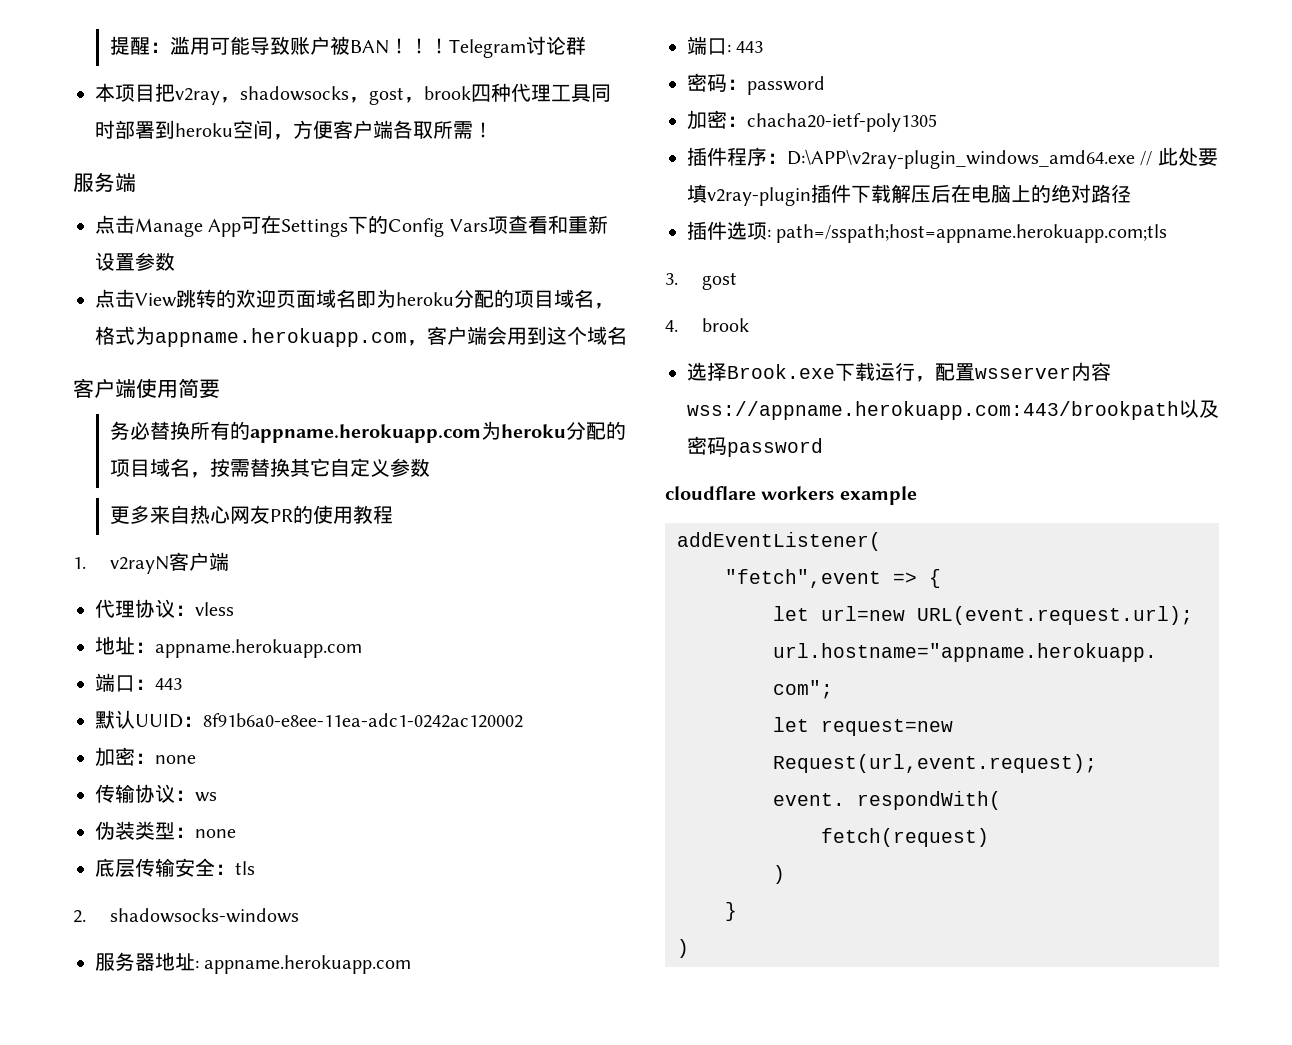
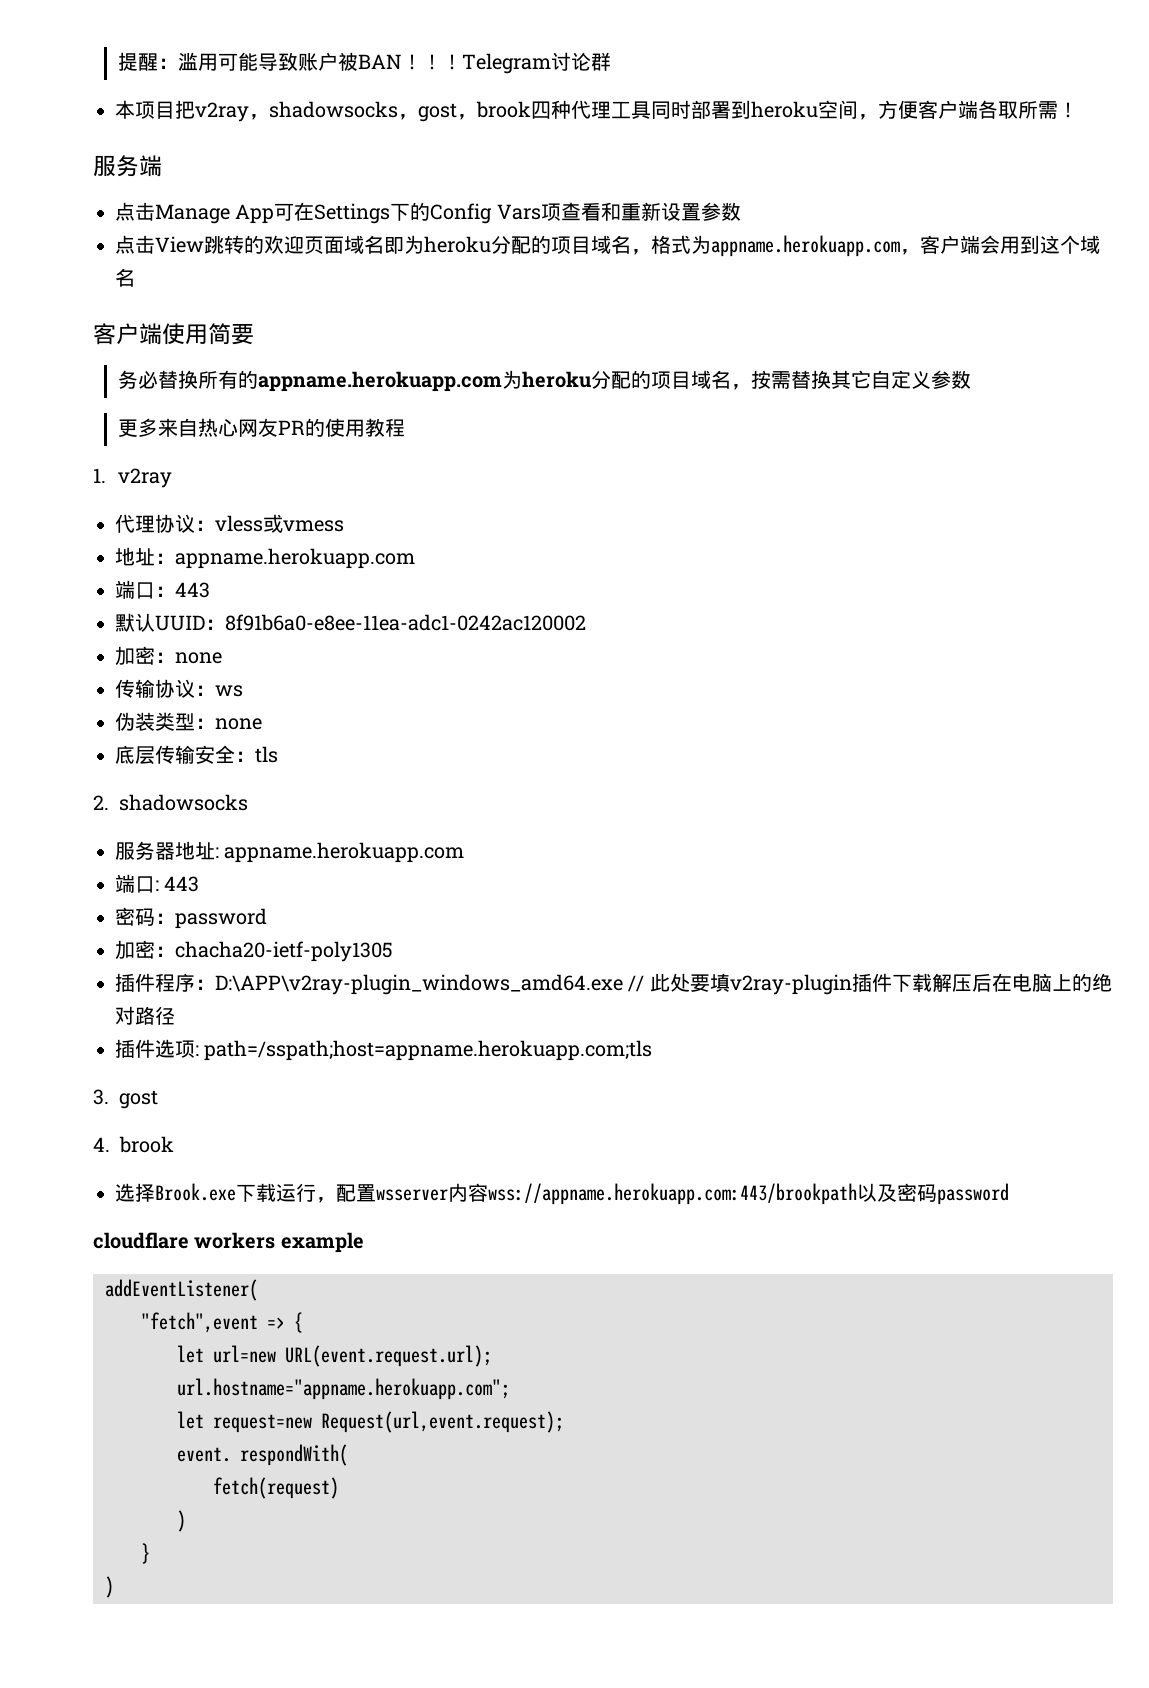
- 1. v2rayN客户端
+ 1. v2ray
- 代理协议：vless
+ 代理协议：vless或vmess
- 2. shadowsocks-windows
+ 2. shadowsocks

